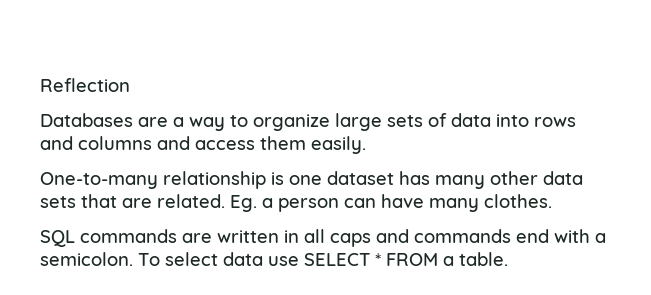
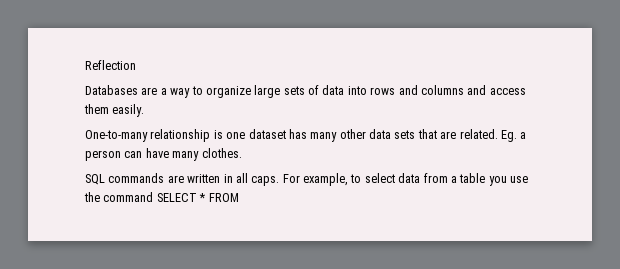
- SQL commands are written in all caps and commands end with a semicolon. To select data use SELECT * FROM a table.
+ SQL commands are written in all caps. For example, to select data from a table you use the command SELECT * FROM

